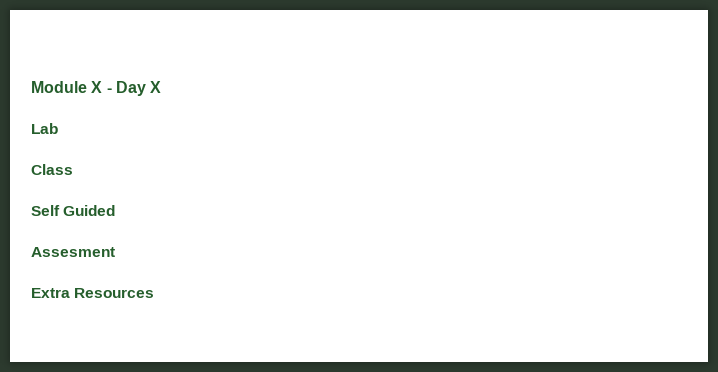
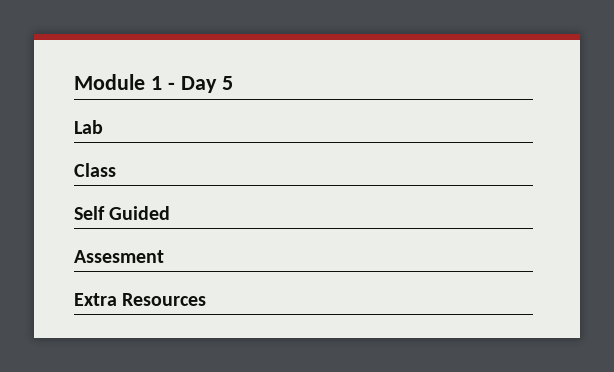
- Module X - Day X
+ Module 1 - Day 5

